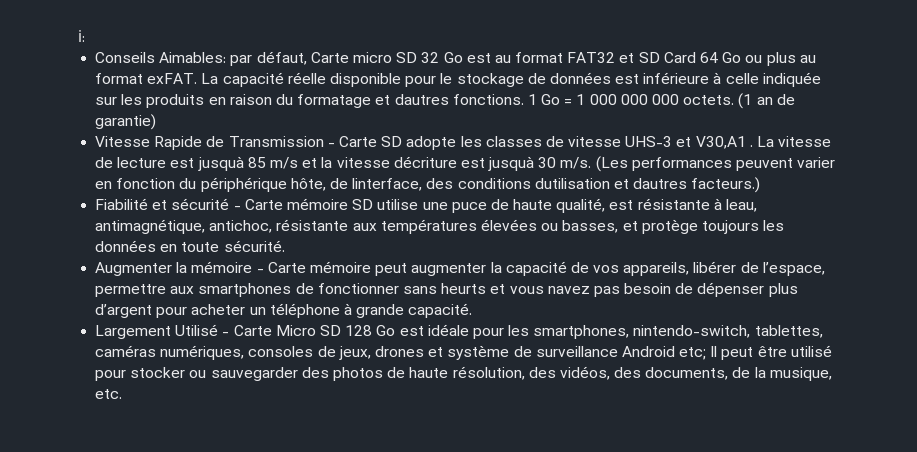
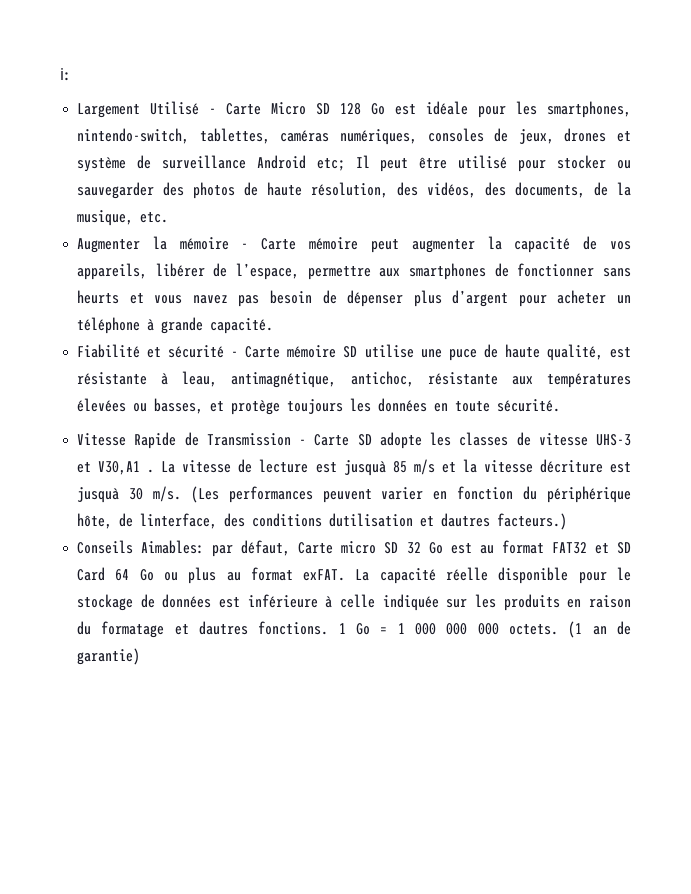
+ Largement Utilisé - Carte Micro SD 128 Go est idéale pour les smartphones, nintendo-switch, tablettes, caméras numériques, consoles de jeux, drones et système de surveillance Android etc; Il peut être utilisé pour stocker ou sauvegarder des photos de haute résolution, des vidéos, des documents, de la musique, etc.
+ Augmenter la mémoire - Carte mémoire peut augmenter la capacité de vos appareils, libérer de l’espace, permettre aux smartphones de fonctionner sans heurts et vous navez pas besoin de dépenser plus d’argent pour acheter un téléphone à grande capacité.
+ Fiabilité et sécurité - Carte mémoire SD utilise une puce de haute qualité, est résistante à leau, antimagnétique, antichoc, résistante aux températures élevées ou basses, et protège toujours les données en toute sécurité.
+ Vitesse Rapide de Transmission - Carte SD adopte les classes de vitesse UHS-3 et V30,A1 . La vitesse de lecture est jusquà 85 m/s et la vitesse décriture est jusquà 30 m/s. (Les performances peuvent varier en fonction du périphérique hôte, de linterface, des conditions dutilisation et dautres facteurs.)
- Vitesse Rapide de Transmission - Carte SD adopte les classes de vitesse UHS-3 et V30,A1 . La vitesse de lecture est jusquà 85 m/s et la vitesse décriture est jusquà 30 m/s. (Les performances peuvent varier en fonction du périphérique hôte, de linterface, des conditions dutilisation et dautres facteurs.)
- Fiabilité et sécurité - Carte mémoire SD utilise une puce de haute qualité, est résistante à leau, antimagnétique, antichoc, résistante aux températures élevées ou basses, et protège toujours les données en toute sécurité.
- Augmenter la mémoire - Carte mémoire peut augmenter la capacité de vos appareils, libérer de l’espace, permettre aux smartphones de fonctionner sans heurts et vous navez pas besoin de dépenser plus d’argent pour acheter un téléphone à grande capacité.
- Largement Utilisé - Carte Micro SD 128 Go est idéale pour les smartphones, nintendo-switch, tablettes, caméras numériques, consoles de jeux, drones et système de surveillance Android etc; Il peut être utilisé pour stocker ou sauvegarder des photos de haute résolution, des vidéos, des documents, de la musique, etc.

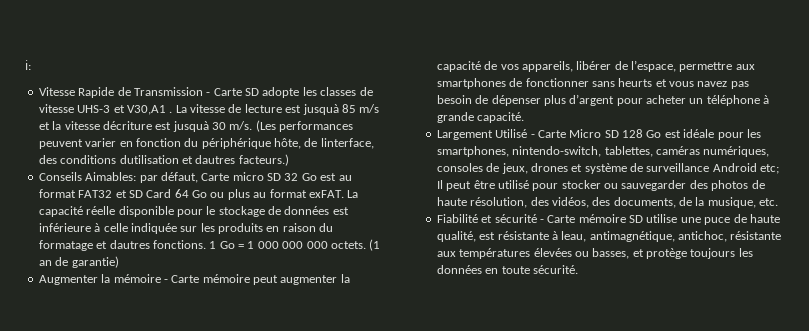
- Largement Utilisé - Carte Micro SD 128 Go est idéale pour les smartphones, nintendo-switch, tablettes, caméras numériques, consoles de jeux, drones et système de surveillance Android etc; Il peut être utilisé pour stocker ou sauvegarder des photos de haute résolution, des vidéos, des documents, de la musique, etc.
- Augmenter la mémoire - Carte mémoire peut augmenter la capacité de vos appareils, libérer de l’espace, permettre aux smartphones de fonctionner sans heurts et vous navez pas besoin de dépenser plus d’argent pour acheter un téléphone à grande capacité.
- Fiabilité et sécurité - Carte mémoire SD utilise une puce de haute qualité, est résistante à leau, antimagnétique, antichoc, résistante aux températures élevées ou basses, et protège toujours les données en toute sécurité.
+ Augmenter la mémoire - Carte mémoire peut augmenter la capacité de vos appareils, libérer de l’espace, permettre aux smartphones de fonctionner sans heurts et vous navez pas besoin de dépenser plus d’argent pour acheter un téléphone à grande capacité.
+ Largement Utilisé - Carte Micro SD 128 Go est idéale pour les smartphones, nintendo-switch, tablettes, caméras numériques, consoles de jeux, drones et système de surveillance Android etc; Il peut être utilisé pour stocker ou sauvegarder des photos de haute résolution, des vidéos, des documents, de la musique, etc.
+ Fiabilité et sécurité - Carte mémoire SD utilise une puce de haute qualité, est résistante à leau, antimagnétique, antichoc, résistante aux températures élevées ou basses, et protège toujours les données en toute sécurité.

